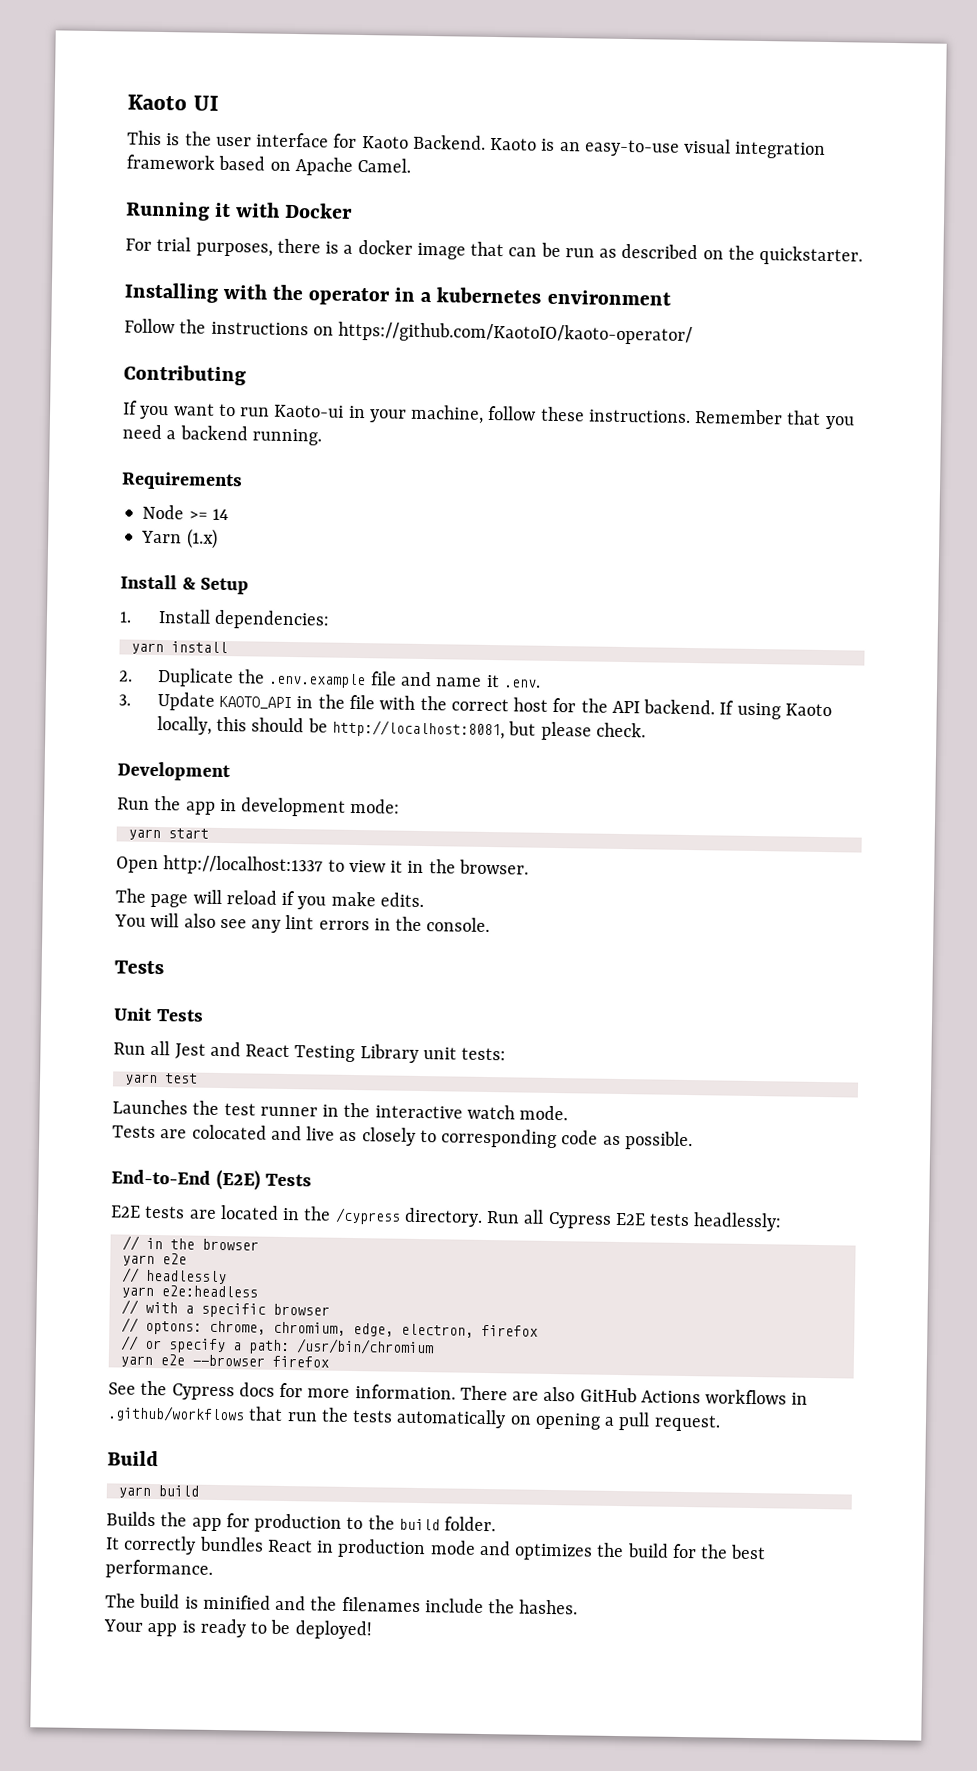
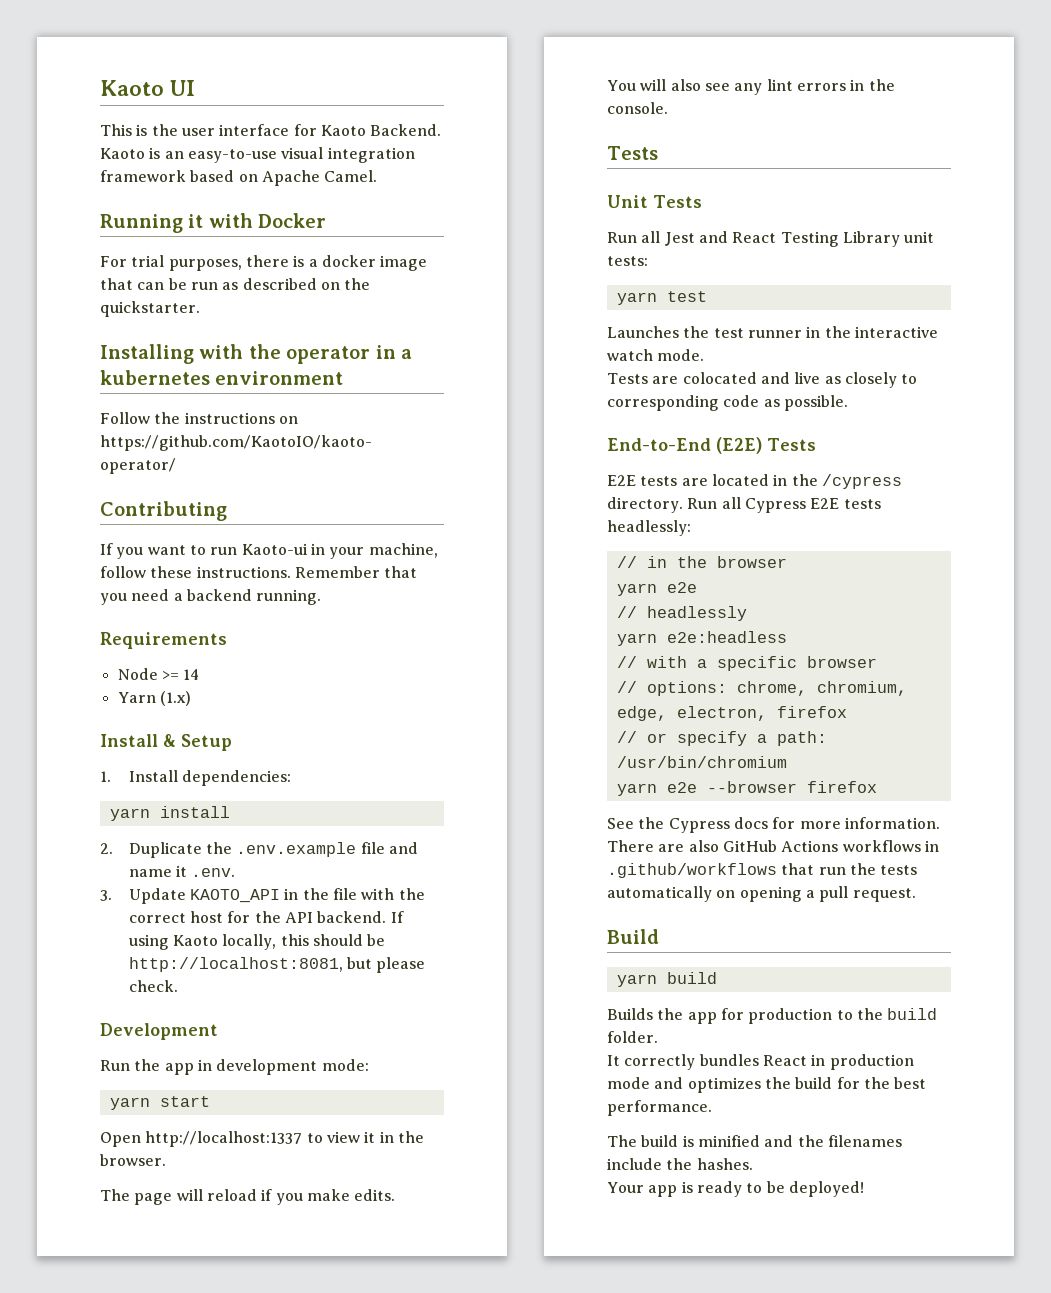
- // optons: chrome, chromium, edge, electron, firefox
+ // options: chrome, chromium, edge, electron, firefox

